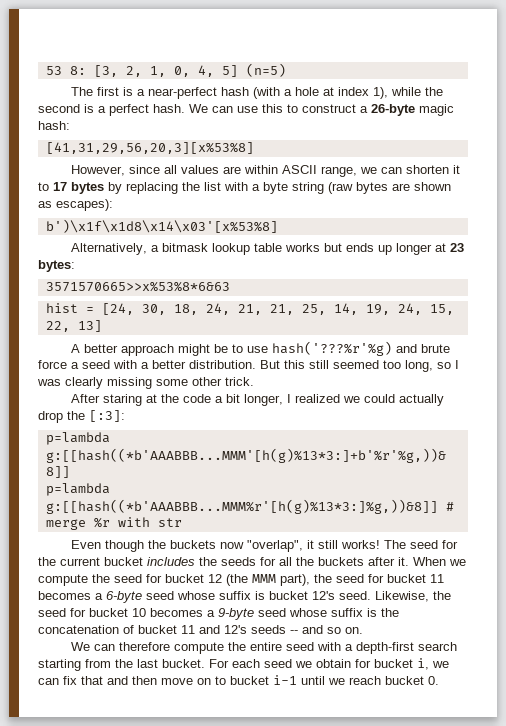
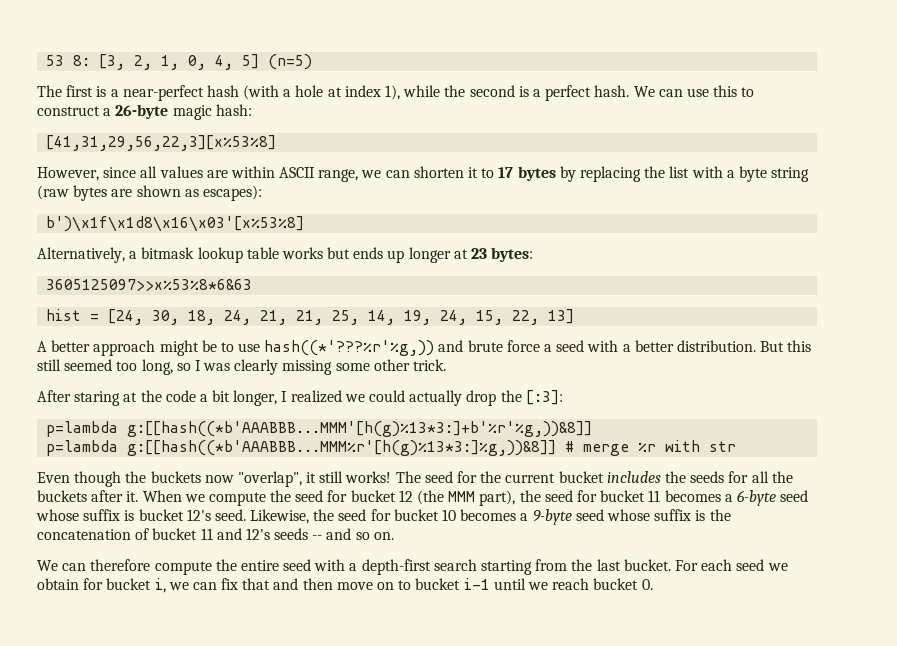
- [41,31,29,56,20,3][x%53%8]
+ [41,31,29,56,22,3][x%53%8]
- b')\x1f\x1d8\x14\x03'[x%53%8]
+ b')\x1f\x1d8\x16\x03'[x%53%8]
- 3571570665>>x%53%8*6&63
+ 3605125097>>x%53%8*6&63
- A better approach might be to use hash('???%r'%g) and brute force a seed with a better distribution.
+ A better approach might be to use hash((*'???%r'%g,)) and brute force a seed with a better distribution.

